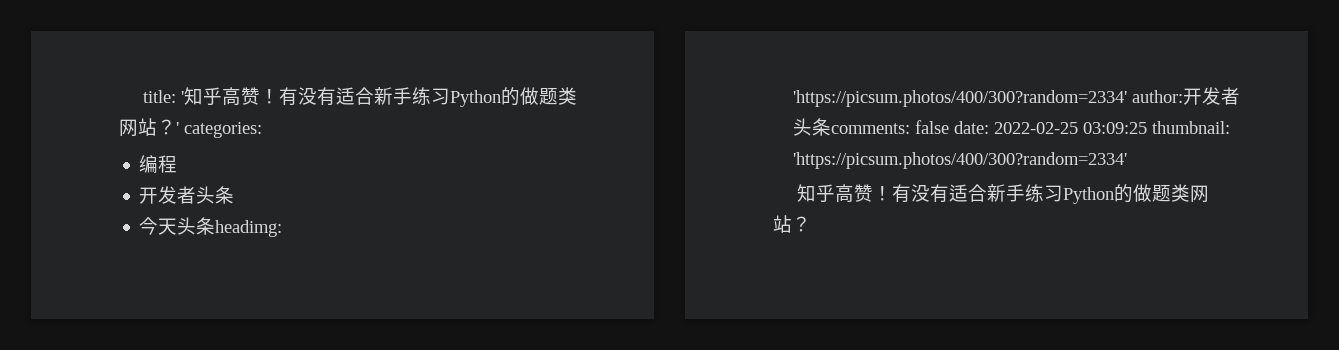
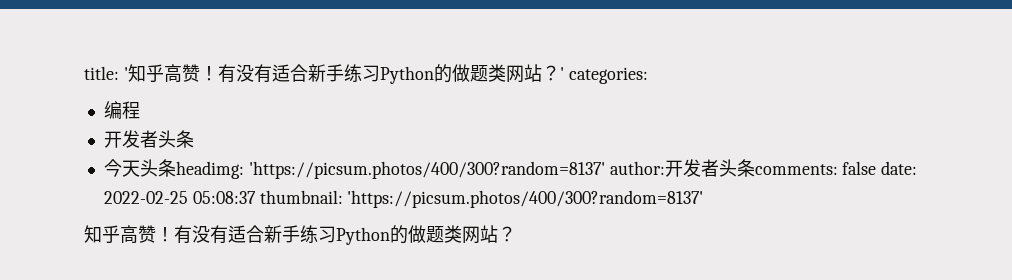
- 今天头条headimg: 'https://picsum.photos/400/300?random=2334' author:开发者头条comments: false date: 2022-02-25 03:09:25 thumbnail: 'https://picsum.photos/400/300?random=2334'
+ 今天头条headimg: 'https://picsum.photos/400/300?random=8137' author:开发者头条comments: false date: 2022-02-25 05:08:37 thumbnail: 'https://picsum.photos/400/300?random=8137'

